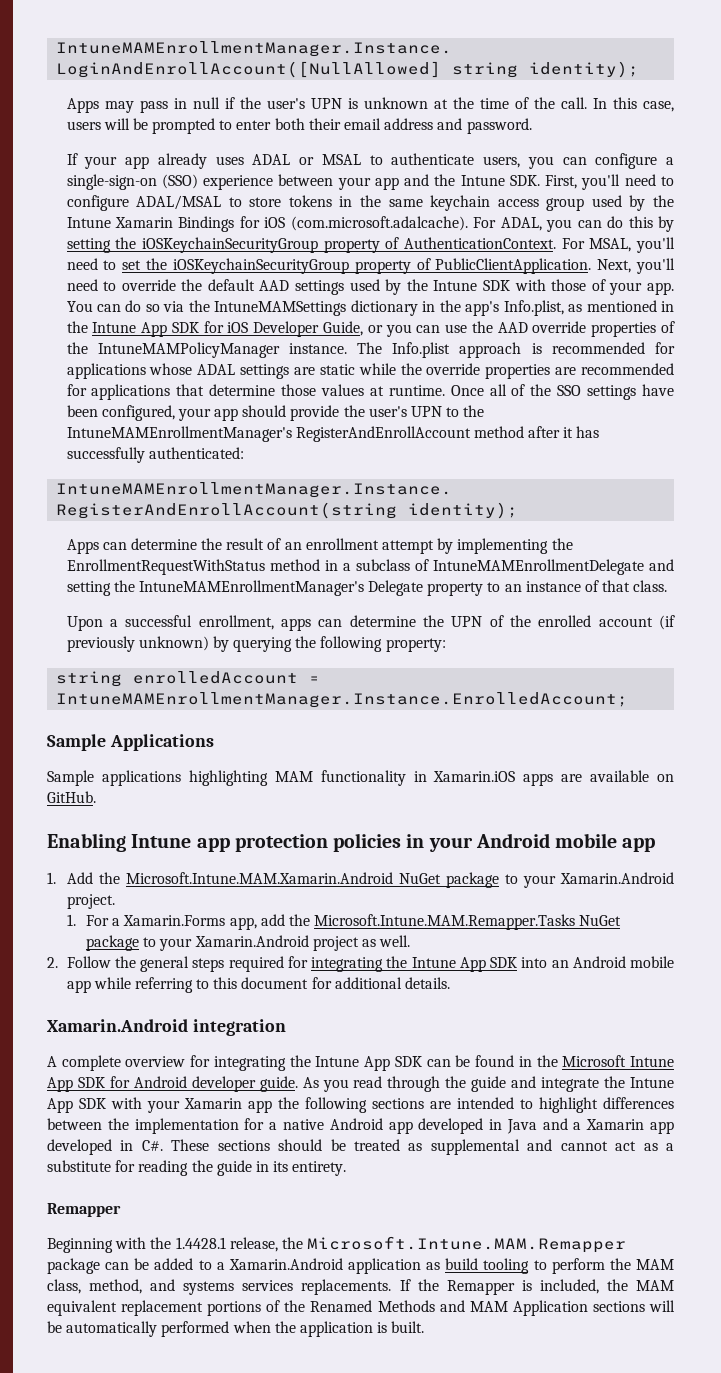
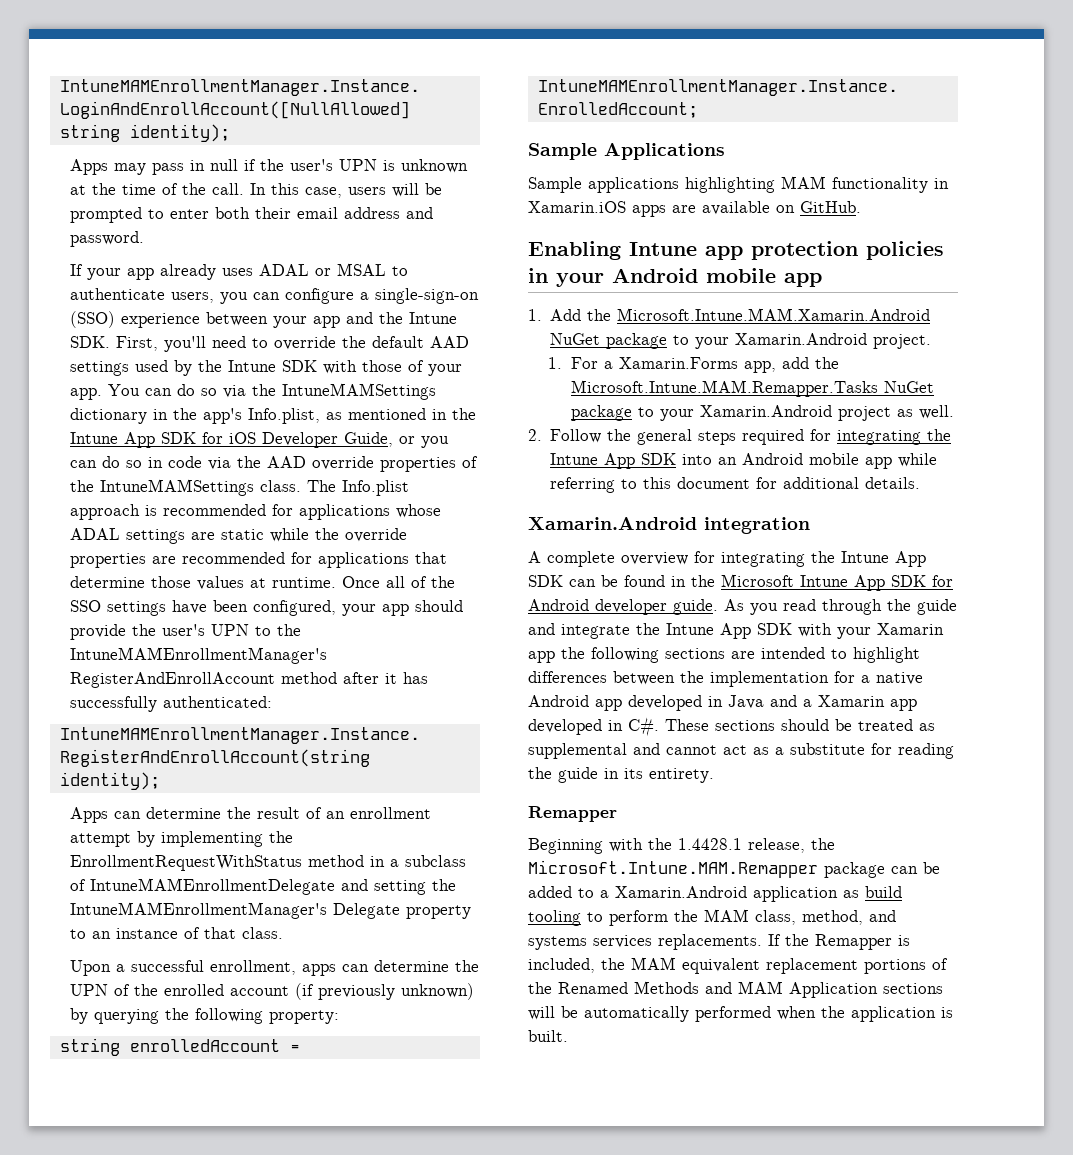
- If your app already uses ADAL or MSAL to authenticate users, you can configure a single-sign-on (SSO) experience between your app and the Intune SDK. First, you'll need to configure ADAL/MSAL to store tokens in the same keychain access group used by the Intune Xamarin Bindings for iOS (com.microsoft.adalcache). For ADAL, you can do this by setting the iOSKeychainSecurityGroup property of AuthenticationContext. For MSAL, you'll need to set the iOSKeychainSecurityGroup property of PublicClientApplication. Next, you'll need to override the default AAD settings used by the Intune SDK with those of your app.
+ If your app already uses ADAL or MSAL to authenticate users, you can configure a single-sign-on (SSO) experience between your app and the Intune SDK. First, you'll need to override the default AAD settings used by the Intune SDK with those of your app.
- You can do so via the IntuneMAMSettings dictionary in the app's Info.plist, as mentioned in the Intune App SDK for iOS Developer Guide, or you can use the AAD override properties of the IntuneMAMPolicyManager instance.
+ You can do so via the IntuneMAMSettings dictionary in the app's Info.plist, as mentioned in the Intune App SDK for iOS Developer Guide, or you can do so in code via the AAD override properties of the IntuneMAMSettings class.

